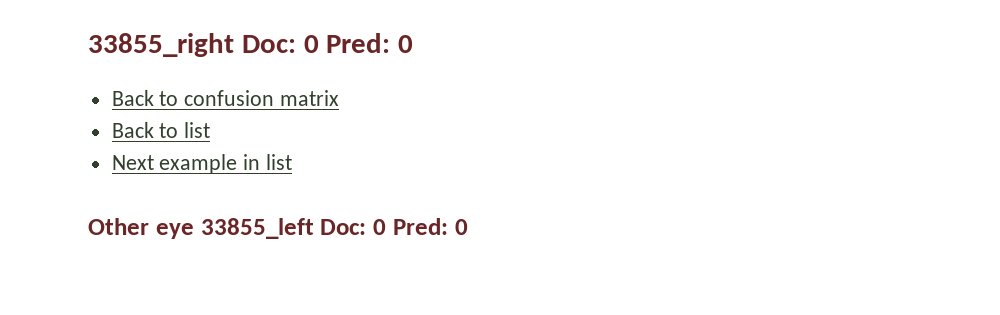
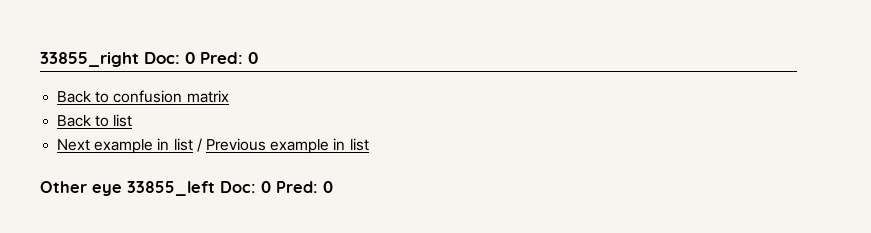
- Next example in list
+ Next example in list / Previous example in list

